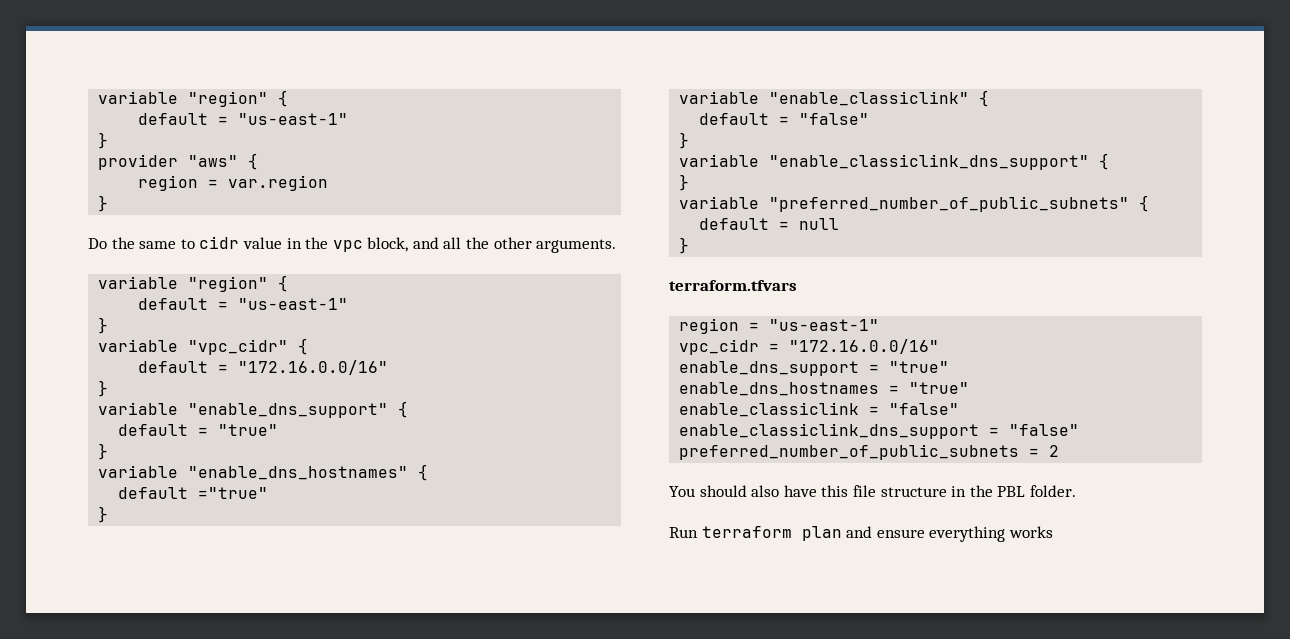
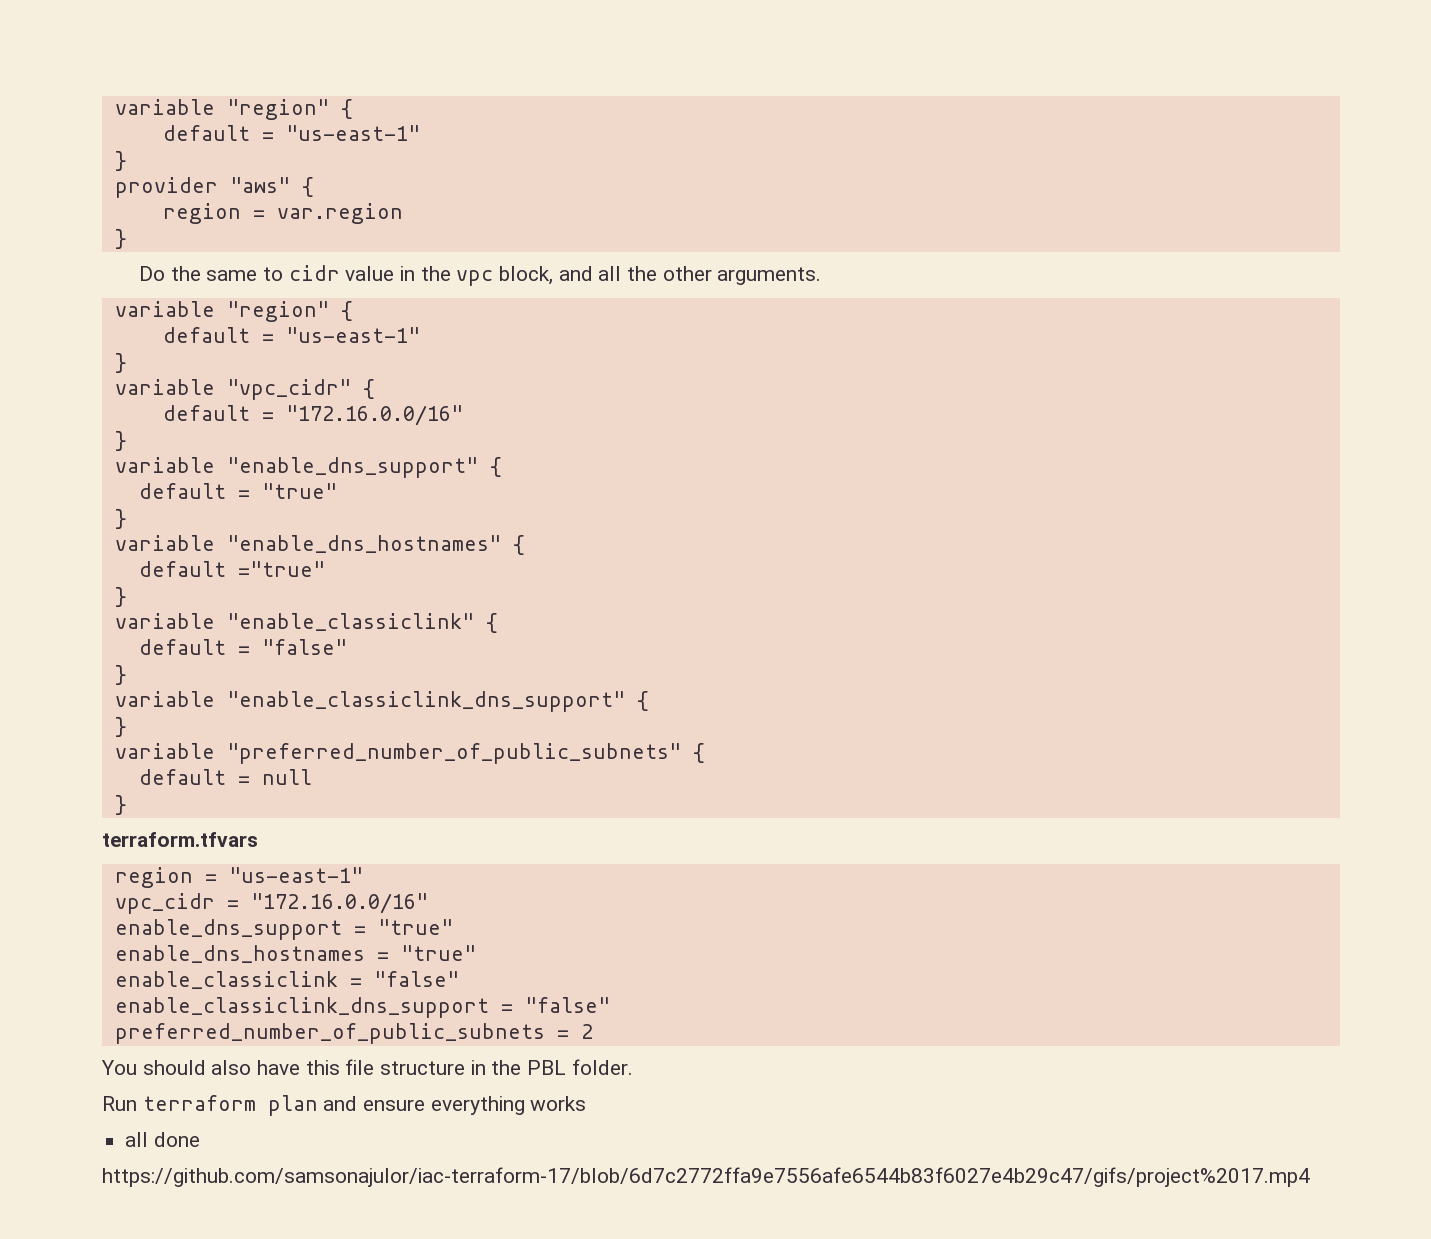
+ all done
+ https://github.com/samsonajulor/iac-terraform-17/blob/6d7c2772ffa9e7556afe6544b83f6027e4b29c47/gifs/project%2017.mp4

